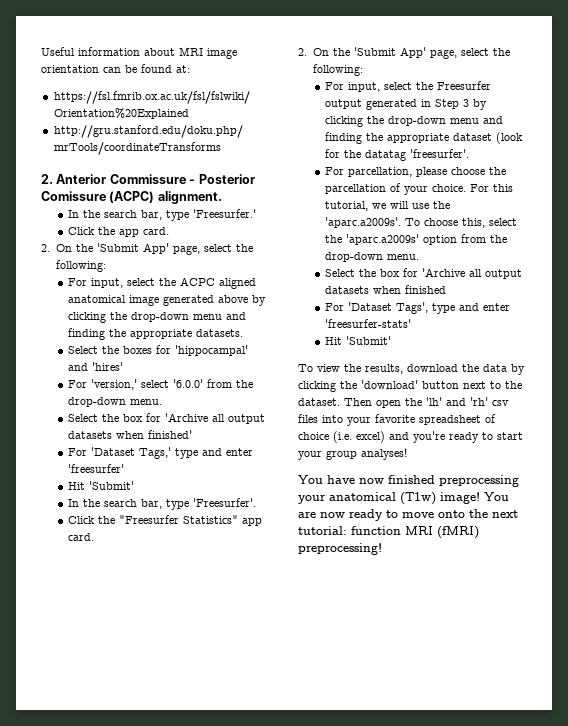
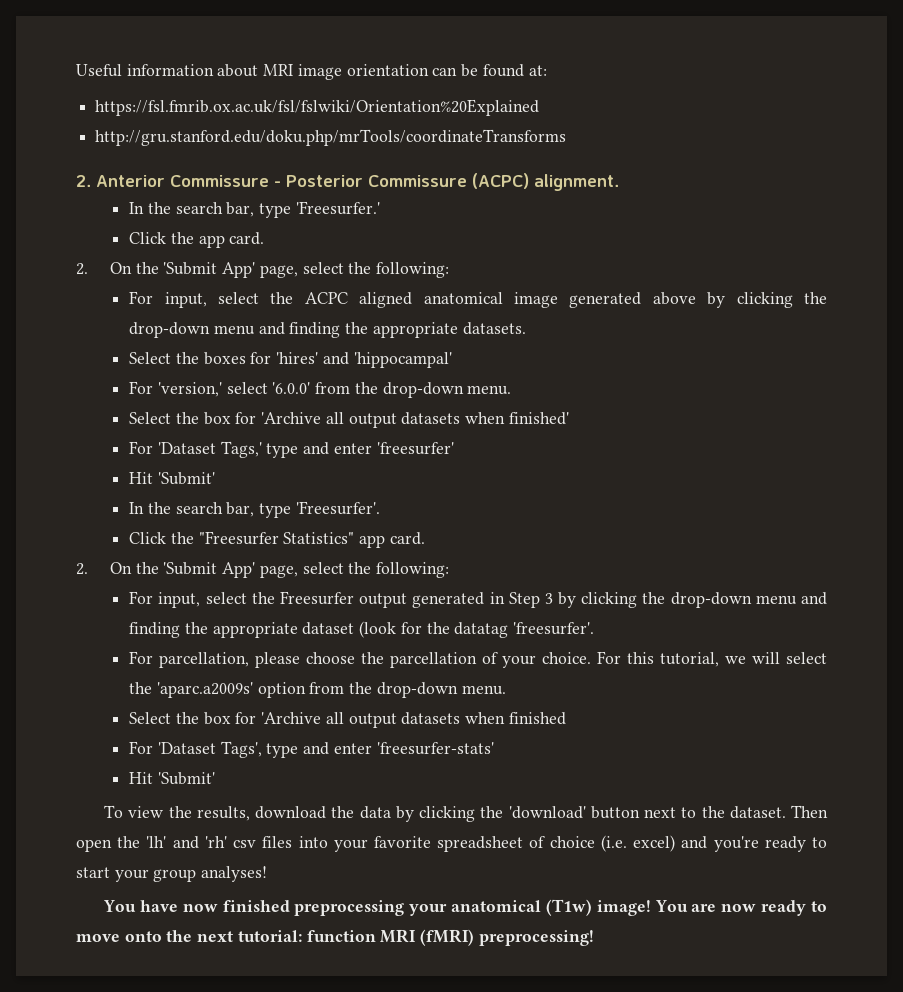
- 2. Anterior Commissure - Posterior Comissure (ACPC) alignment.
+ 2. Anterior Commissure - Posterior Commissure (ACPC) alignment.
- Select the boxes for 'hippocampal' and 'hires'
+ Select the boxes for 'hires' and 'hippocampal'
- For this tutorial, we will use the 'aparc.a2009s'. To choose this, select the 'aparc.a2009s' option from the drop-down menu.
+ For this tutorial, we will select the 'aparc.a2009s' option from the drop-down menu.

